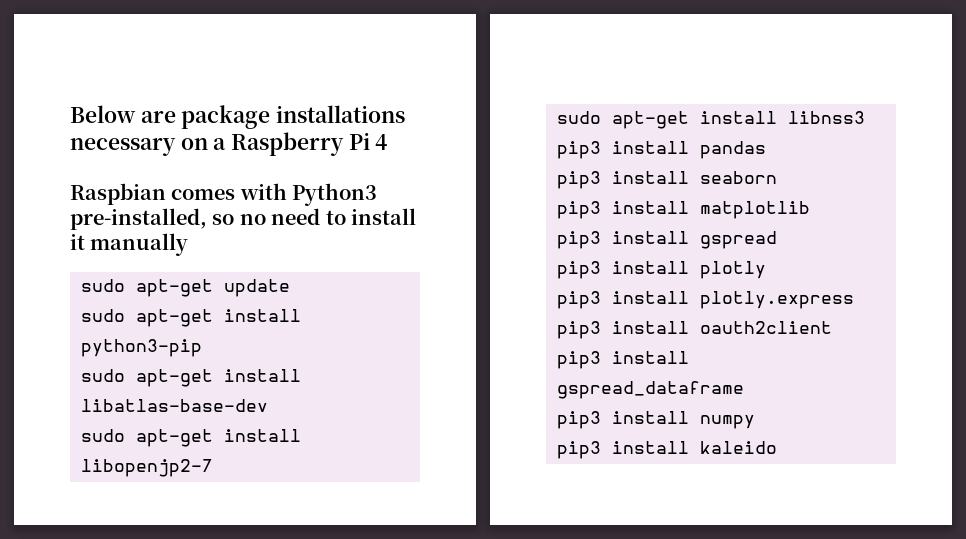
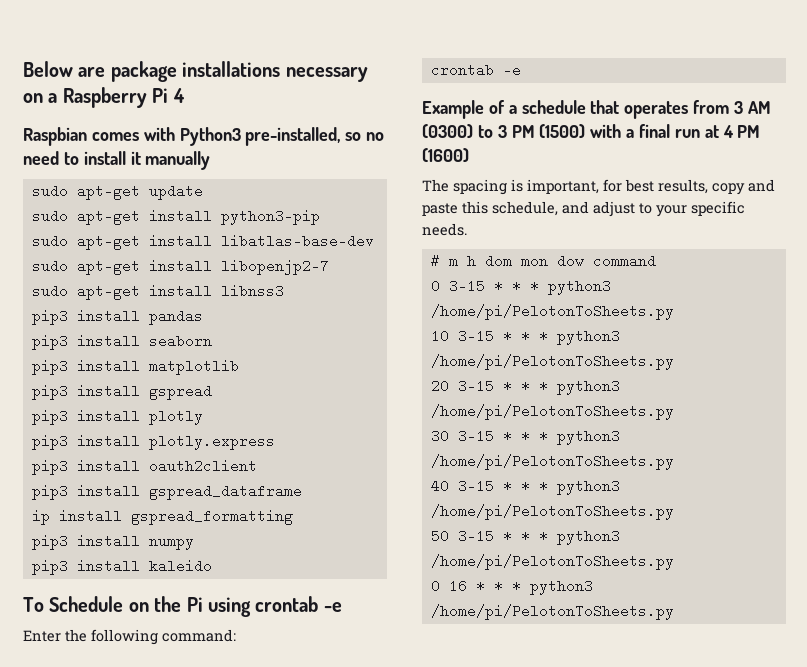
+ ip install gspread_formatting
+ To Schedule on the Pi using crontab -e
+ Enter the following command:
+ crontab -e
+ Example of a schedule that operates from 3 AM (0300) to 3 PM (1500) with a final run at 4 PM (1600)
+ The spacing is important, for best results, copy and paste this schedule, and adjust to your specific needs.
+ # m h dom mon dow command
+ 0 3-15 * * * python3 /home/pi/PelotonToSheets.py
+ 10 3-15 * * * python3 /home/pi/PelotonToSheets.py
+ 20 3-15 * * * python3 /home/pi/PelotonToSheets.py
+ 30 3-15 * * * python3 /home/pi/PelotonToSheets.py
+ 40 3-15 * * * python3 /home/pi/PelotonToSheets.py
+ 50 3-15 * * * python3 /home/pi/PelotonToSheets.py
+ 0 16 * * * python3 /home/pi/PelotonToSheets.py

